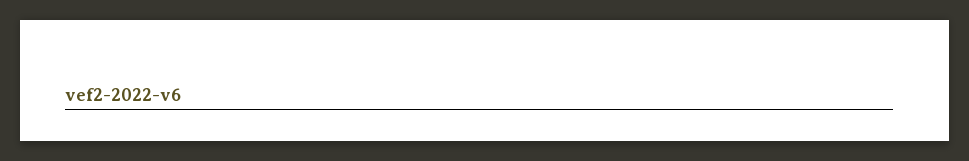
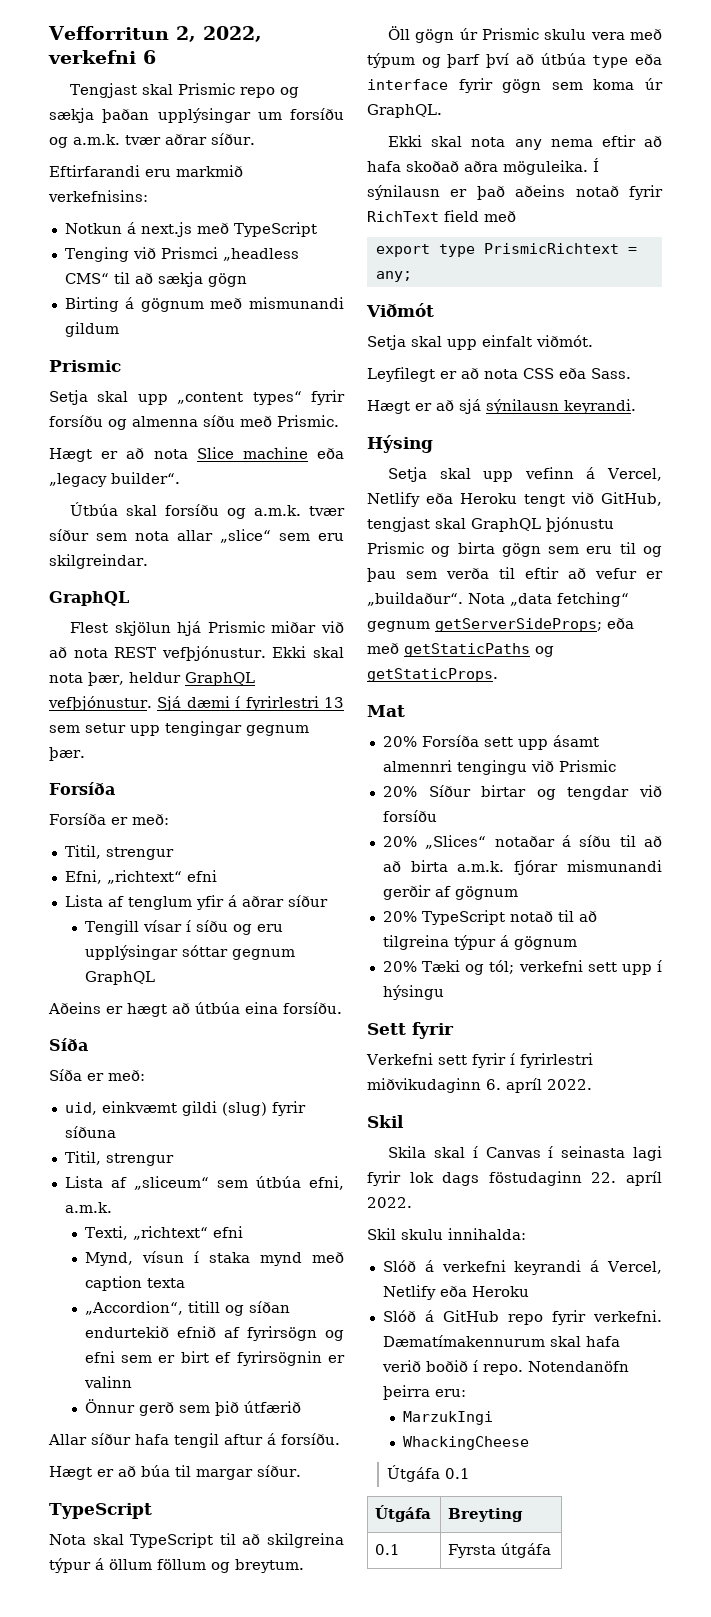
- vef2-2022-v6
+ Vefforritun 2, 2022, verkefni 6
+ Tengjast skal Prismic repo og sækja þaðan upplýsingar um forsíðu og a.m.k. tvær aðrar síður.
+ Eftirfarandi eru markmið verkefnisins:
+ Notkun á next.js með TypeScript
+ Tenging við Prismci „headless CMS“ til að sækja gögn
+ Birting á gögnum með mismunandi gildum
+ Prismic
+ Setja skal upp „content types“ fyrir forsíðu og almenna síðu með Prismic.
+ Hægt er að nota Slice machine eða „legacy builder“.
+ Útbúa skal forsíðu og a.m.k. tvær síður sem nota allar „slice“ sem eru skilgreindar.
+ GraphQL
+ Flest skjölun hjá Prismic miðar við að nota REST vefþjónustur. Ekki skal nota þær, heldur GraphQL vefþjónustur. Sjá dæmi í fyrirlestri 13 sem setur upp tengingar gegnum þær.
+ Forsíða
+ Forsíða er með:
+ Titil, strengur
+ Efni, „richtext“ efni
+ Lista af tenglum yfir á aðrar síður
+ Tengill vísar í síðu og eru upplýsingar sóttar gegnum GraphQL
+ Aðeins er hægt að útbúa eina forsíðu.
+ Síða
+ Síða er með:
+ uid, einkvæmt gildi (slug) fyrir síðuna
+ Titil, strengur
+ Lista af „sliceum“ sem útbúa efni, a.m.k.
+ Texti, „richtext“ efni
+ Mynd, vísun í staka mynd með caption texta
+ „Accordion“, titill og síðan endurtekið efnið af fyrirsögn og efni sem er birt ef fyrirsögnin er valinn
+ Önnur gerð sem þið útfærið
+ Allar síður hafa tengil aftur á forsíðu.
+ Hægt er að búa til margar síður.
+ TypeScript
+ Nota skal TypeScript til að skilgreina týpur á öllum föllum og breytum.
+ Öll gögn úr Prismic skulu vera með týpum og þarf því að útbúa type eða interface fyrir gögn sem koma úr GraphQL.
+ Ekki skal nota any nema eftir að hafa skoðað aðra möguleika. Í sýnilausn er það aðeins notað fyrir RichText field með
+ export type PrismicRichtext = any;
+ Viðmót
+ Setja skal upp einfalt viðmót.
+ Leyfilegt er að nota CSS eða Sass.
+ Hægt er að sjá sýnilausn keyrandi.
+ Hýsing
+ Setja skal upp vefinn á Vercel, Netlify eða Heroku tengt við GitHub, tengjast skal GraphQL þjónustu Prismic og birta gögn sem eru til og þau sem verða til eftir að vefur er „buildaður“. Nota „data fetching“ gegnum getServerSideProps; eða með getStaticPaths og getStaticProps.
+ Mat
+ 20% Forsíða sett upp ásamt almennri tengingu við Prismic
+ 20% Síður birtar og tengdar við forsíðu
+ 20% „Slices“ notaðar á síðu til að að birta a.m.k. fjórar mismunandi gerðir af gögnum
+ 20% TypeScript notað til að tilgreina týpur á gögnum
+ 20% Tæki og tól; verkefni sett upp í hýsingu
+ Sett fyrir
+ Verkefni sett fyrir í fyrirlestri miðvikudaginn 6. apríl 2022.
+ Skil
+ Skila skal í Canvas í seinasta lagi fyrir lok dags föstudaginn 22. apríl 2022.
+ Skil skulu innihalda:
+ Slóð á verkefni keyrandi á Vercel, Netlify eða Heroku
+ Slóð á GitHub repo fyrir verkefni. Dæmatímakennurum skal hafa verið boðið í repo. Notendanöfn þeirra eru:
+ MarzukIngi
+ WhackingCheese
+ Útgáfa 0.1
+ Útgáfa | Breyting
+ 0.1 | Fyrsta útgáfa

